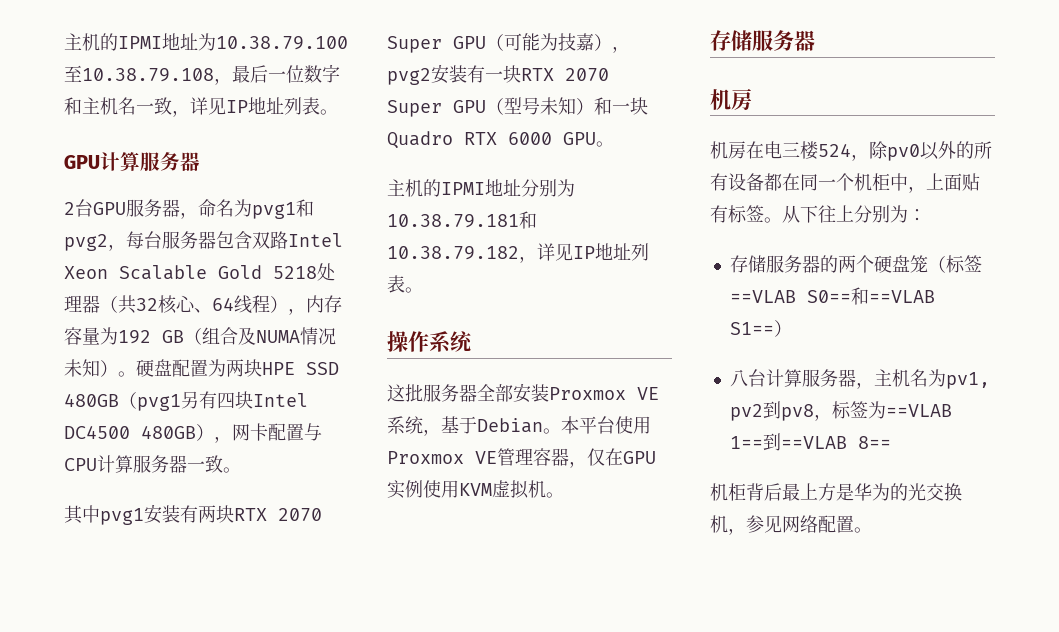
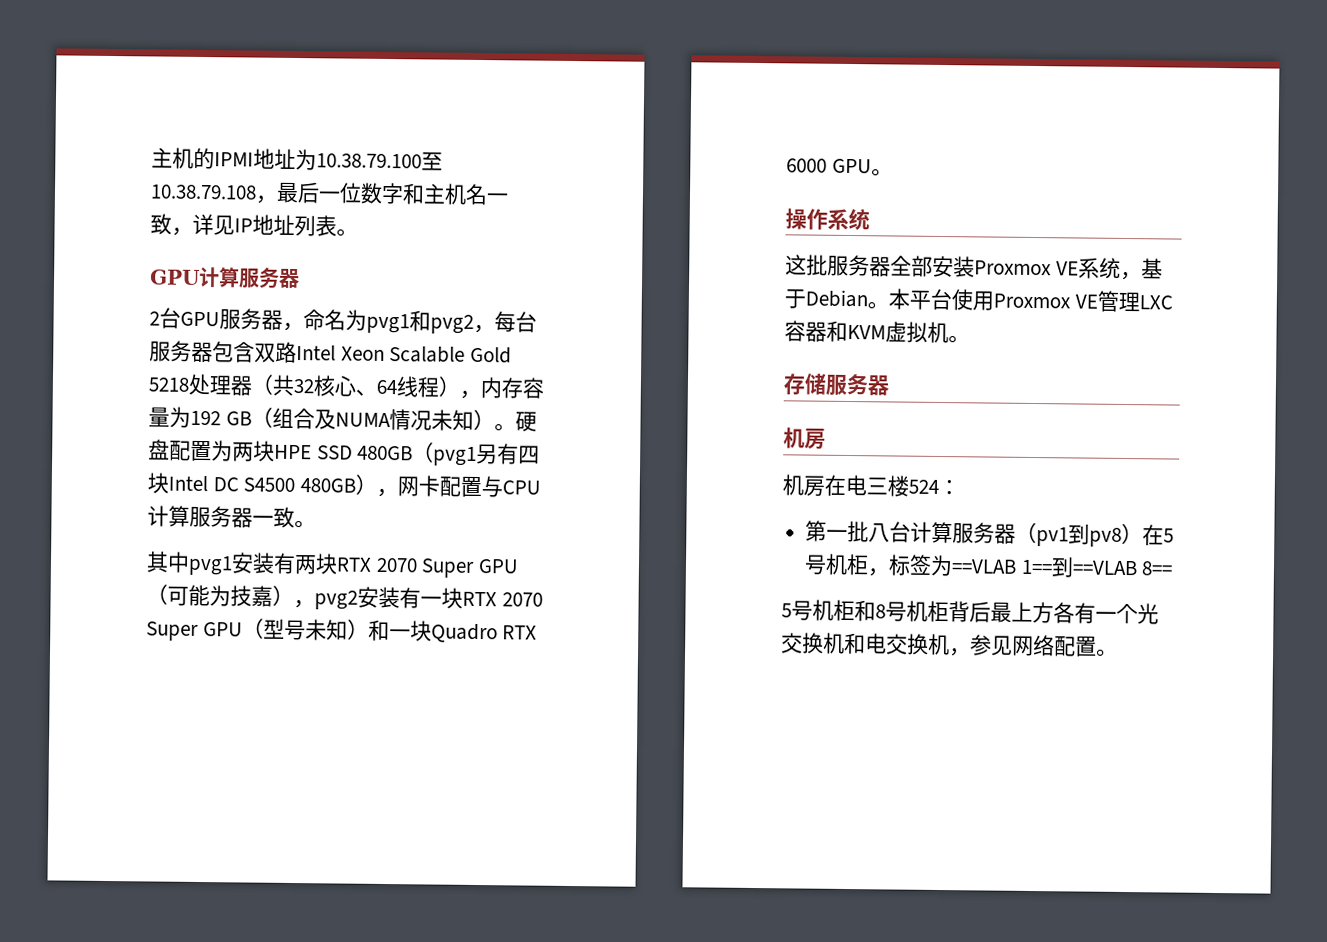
- 硬盘配置为两块HPE SSD 480GB（pvg1另有四块Intel DC4500 480GB），网卡配置与CPU计算服务器一致。
+ 硬盘配置为两块HPE SSD 480GB（pvg1另有四块Intel DC S4500 480GB），网卡配置与CPU计算服务器一致。
- 主机的IPMI地址分别为10.38.79.181和10.38.79.182，详见IP地址列表。
- 本平台使用Proxmox VE管理容器，仅在GPU实例使用KVM虚拟机。
+ 本平台使用Proxmox VE管理LXC容器和KVM虚拟机。
- 机房在电三楼524，除pv0以外的所有设备都在同一个机柜中，上面贴有标签。从下往上分别为：
- 存储服务器的两个硬盘笼（标签==VLAB S0==和==VLAB S1==）
- 八台计算服务器，主机名为pv1, pv2到pv8，标签为==VLAB 1==到==VLAB 8==
+ 机房在电三楼524：
+ 第一批八台计算服务器（pv1到pv8）在5号机柜，标签为==VLAB 1==到==VLAB 8==
- 机柜背后最上方是华为的光交换机，参见网络配置。
+ 5号机柜和8号机柜背后最上方各有一个光交换机和电交换机，参见网络配置。

